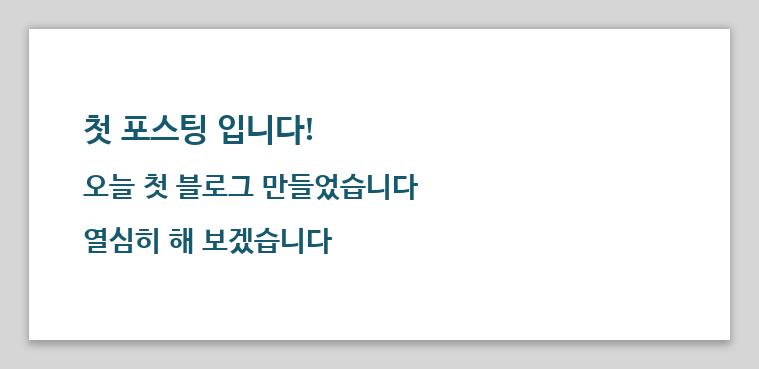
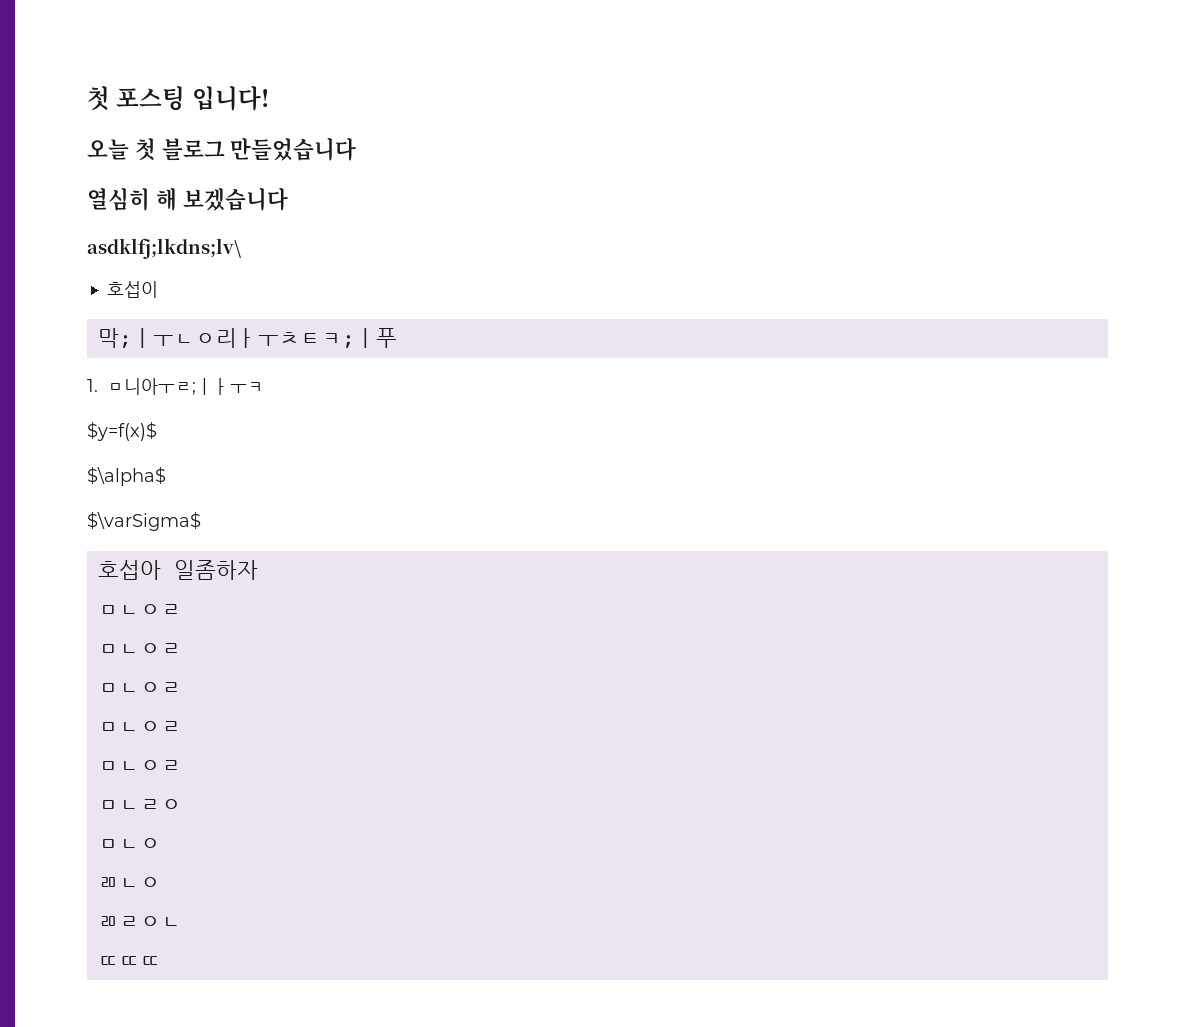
+ asdklfj;lkdns;lv\
+ 호섭이
+ 막;ㅣㅜㄴㅇ리ㅏㅜㅊㅌㅋ;ㅣ푸
+ 1. ㅁ니아ㅜㄹ;ㅣㅏㅜㅋ
+ $y=f(x)$
+ $\alpha$
+ $\varSigma$
+ 호섭아 일좀하자
+ ㅁㄴㅇㄹ
+ ㅁㄴㅇㄹ
+ ㅁㄴㅇㄹ
+ ㅁㄴㅇㄹ
+ ㅁㄴㅇㄹ
+ ㅁㄴㄹㅇ
+ ㅁㄴㅇ
+ ㄻㄴㅇ
+ ㄻㄹㅇㄴ
+ ㄸㄸㄸ

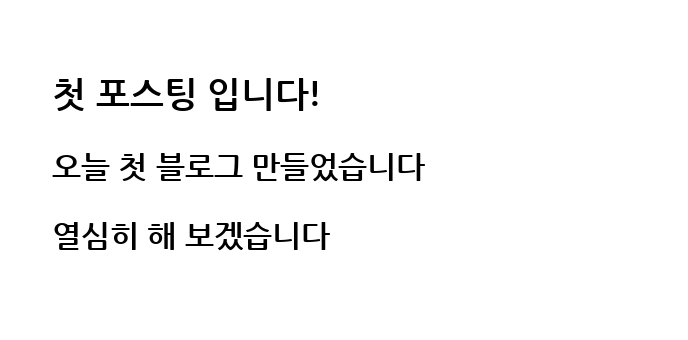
- asdklfj;lkdns;lv\
- 호섭이
- 막;ㅣㅜㄴㅇ리ㅏㅜㅊㅌㅋ;ㅣ푸
- 1. ㅁ니아ㅜㄹ;ㅣㅏㅜㅋ
- $y=f(x)$
- $\alpha$
- $\varSigma$
- 호섭아 일좀하자
- ㅁㄴㅇㄹ
- ㅁㄴㅇㄹ
- ㅁㄴㅇㄹ
- ㅁㄴㅇㄹ
- ㅁㄴㅇㄹ
- ㅁㄴㄹㅇ
- ㅁㄴㅇ
- ㄻㄴㅇ
- ㄻㄹㅇㄴ
- ㄸㄸㄸ

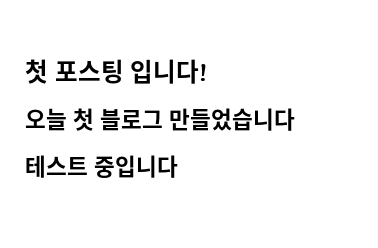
- 열심히 해 보겠습니다
+ 테스트 중입니다

